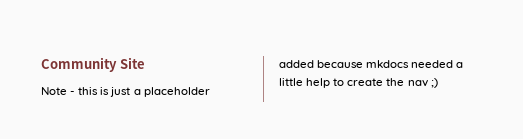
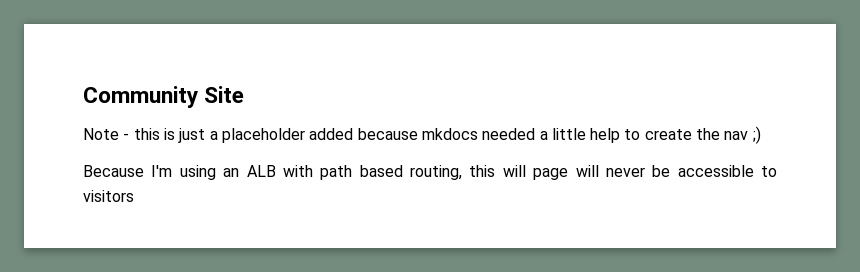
+ Because I'm using an ALB with path based routing, this will page will never be accessible to visitors

